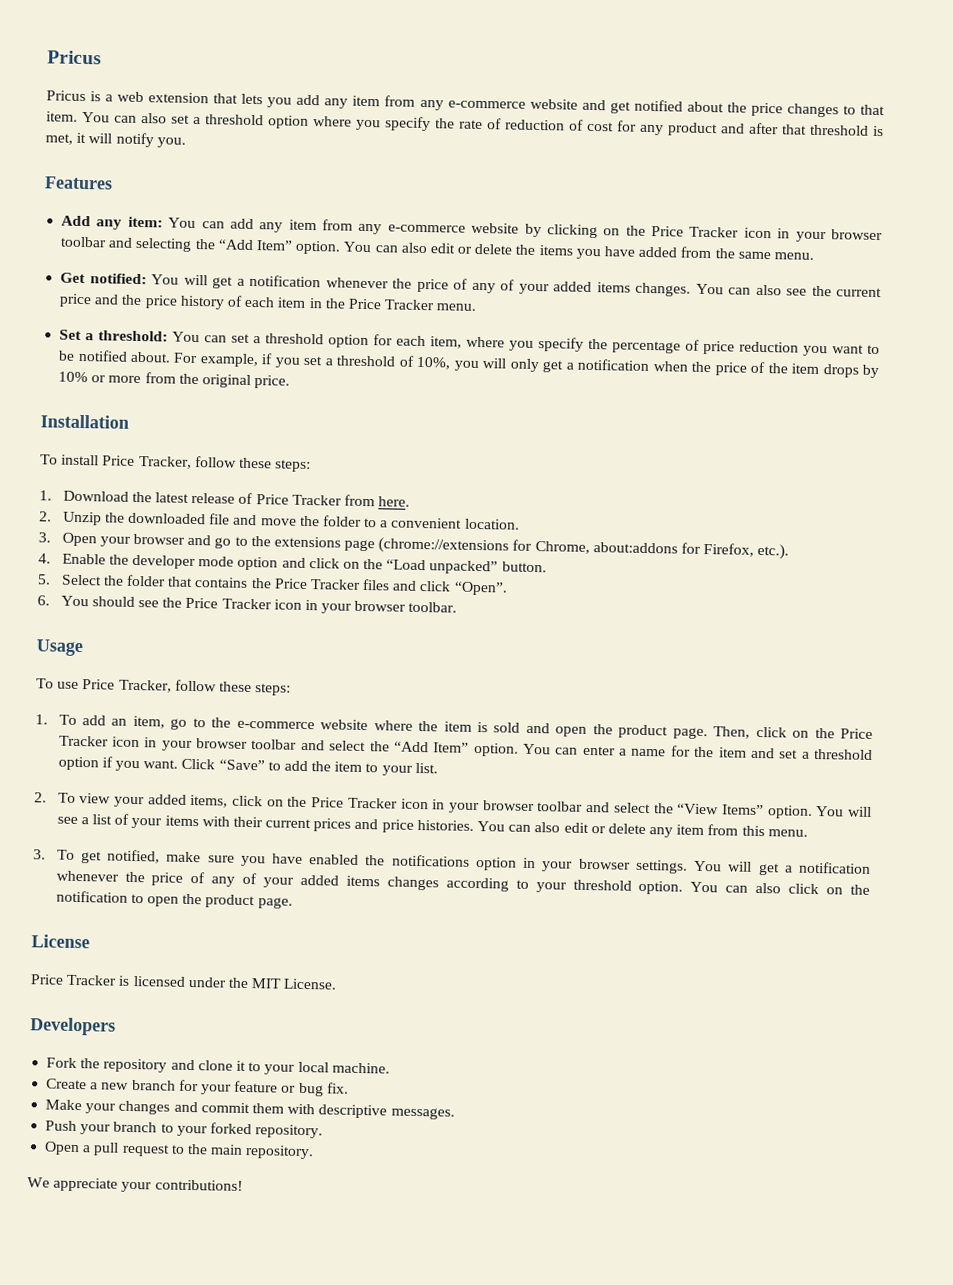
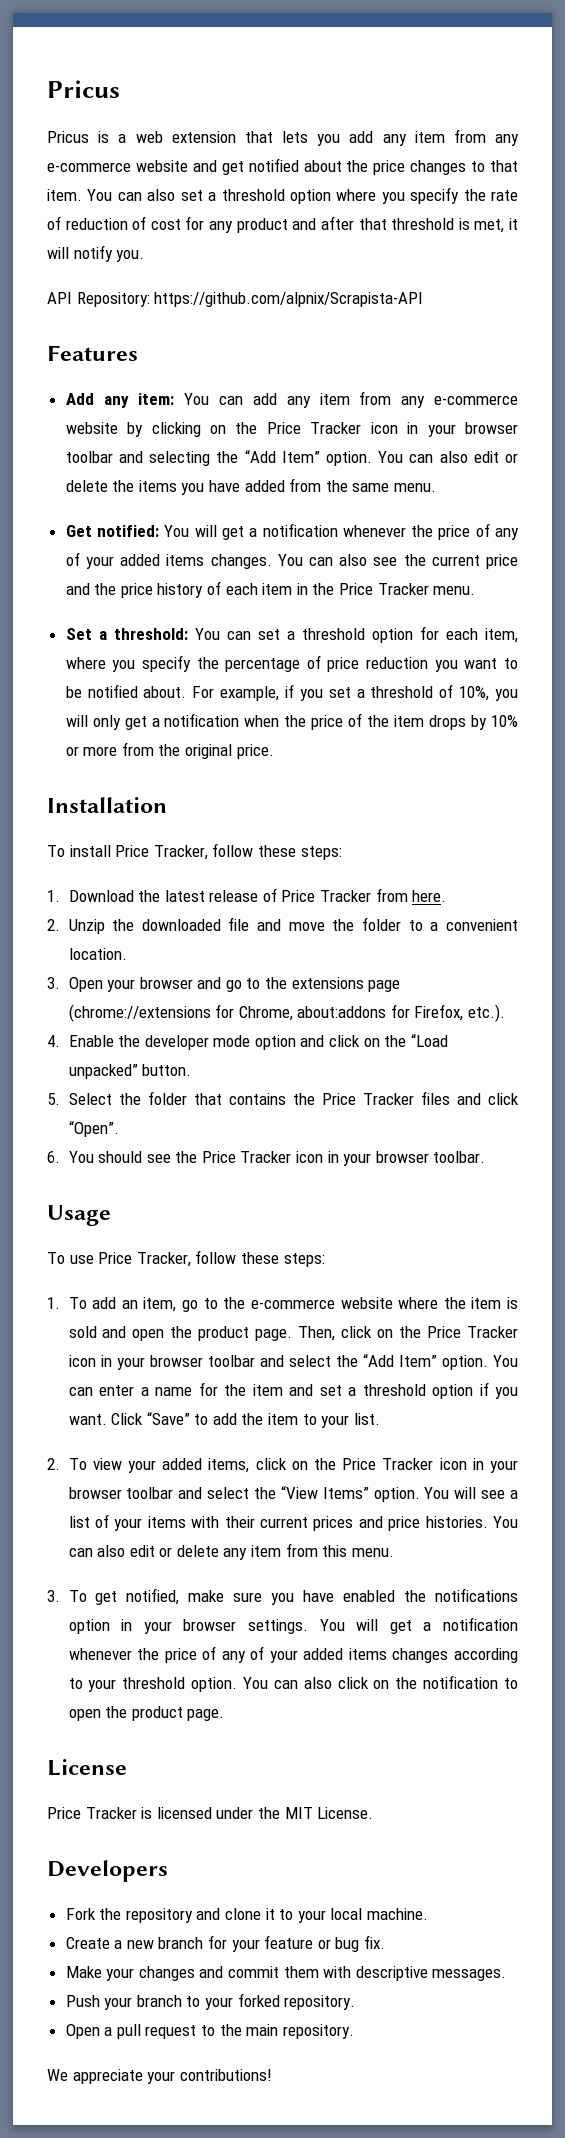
+ API Repository: https://github.com/alpnix/Scrapista-API

